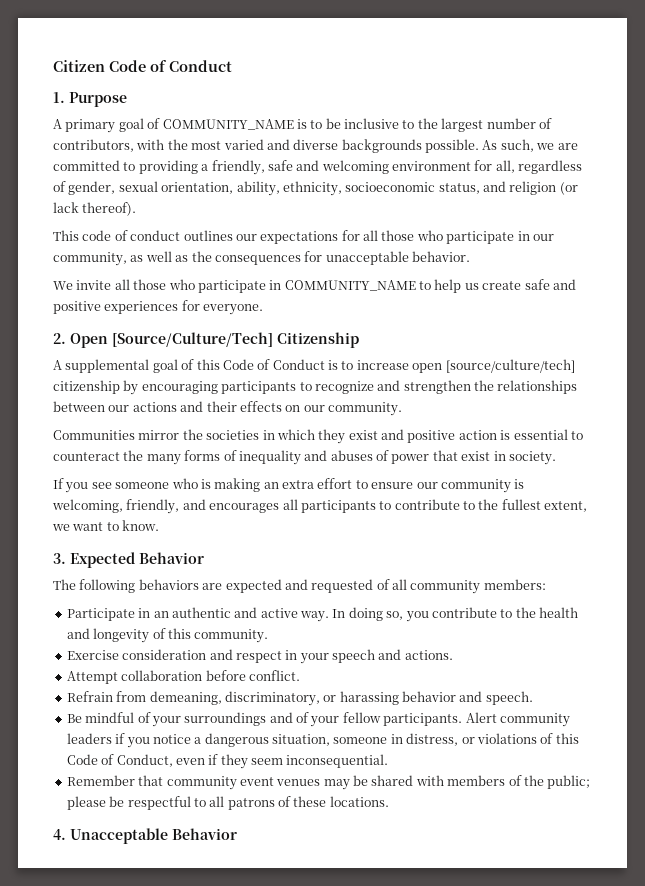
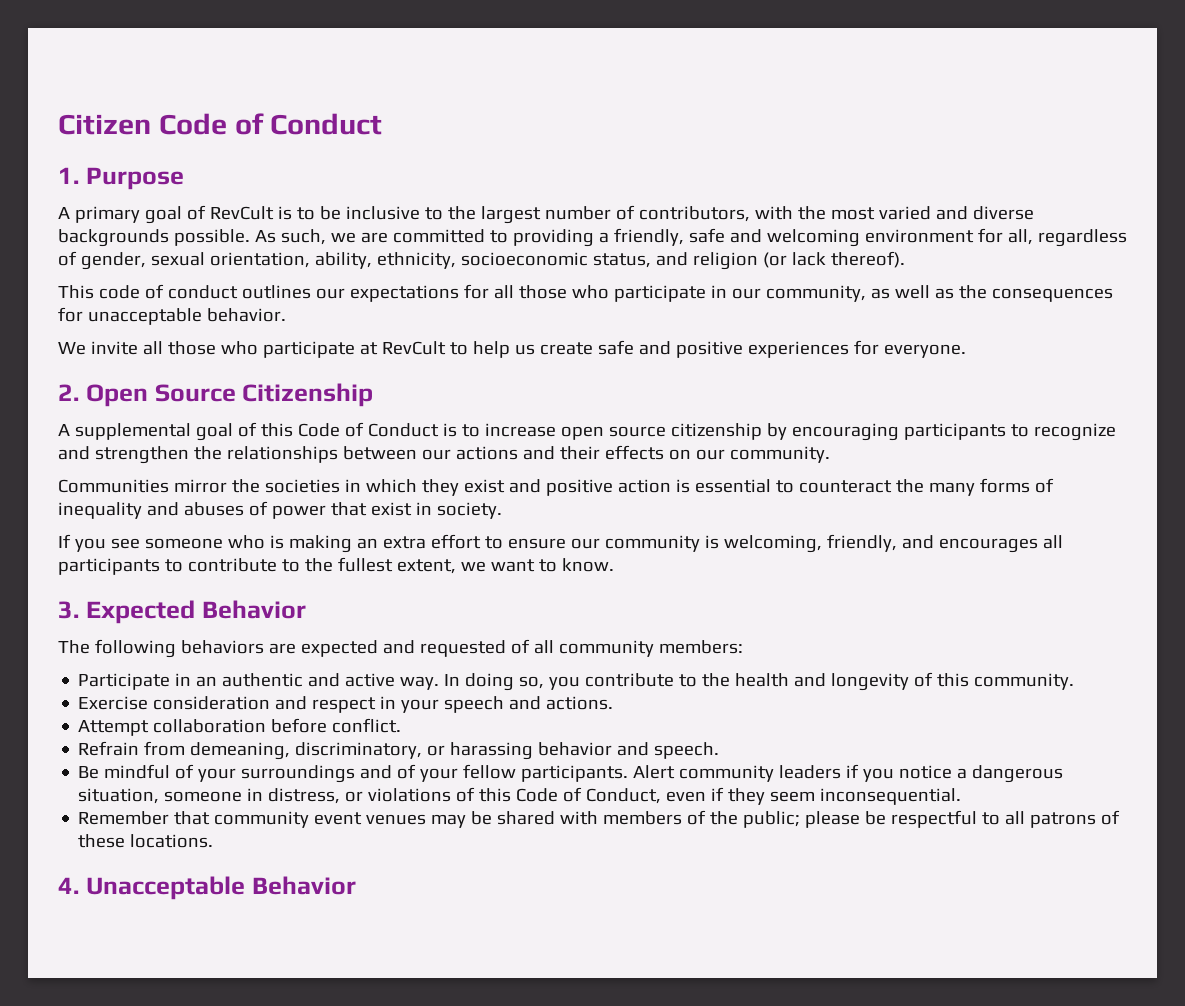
- A primary goal of COMMUNITY_NAME is to be inclusive to the largest number of contributors, with the most varied and diverse backgrounds possible.
+ A primary goal of RevCult is to be inclusive to the largest number of contributors, with the most varied and diverse backgrounds possible.
- We invite all those who participate in COMMUNITY_NAME to help us create safe and positive experiences for everyone.
+ We invite all those who participate at RevCult to help us create safe and positive experiences for everyone.
- 2. Open [Source/Culture/Tech] Citizenship
+ 2. Open Source Citizenship
- A supplemental goal of this Code of Conduct is to increase open [source/culture/tech] citizenship by encouraging participants to recognize and strengthen the relationships between our actions and their effects on our community.
+ A supplemental goal of this Code of Conduct is to increase open source citizenship by encouraging participants to recognize and strengthen the relationships between our actions and their effects on our community.

